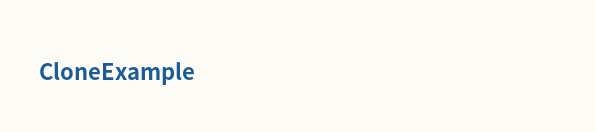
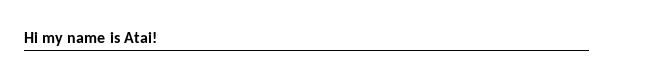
- CloneExample
+ Hi my name is Atai!

